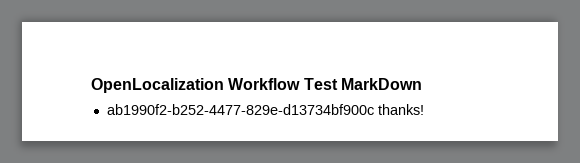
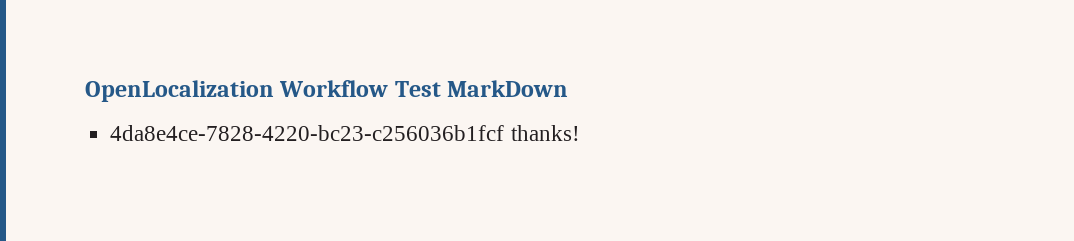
- ab1990f2-b252-4477-829e-d13734bf900c thanks!
+ 4da8e4ce-7828-4220-bc23-c256036b1fcf thanks!

